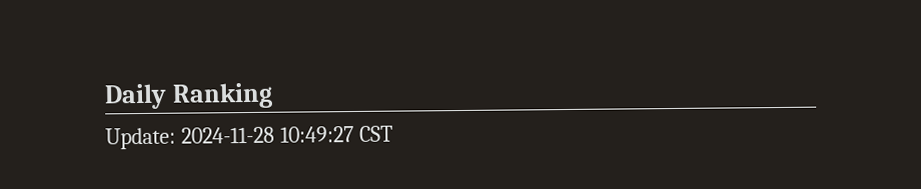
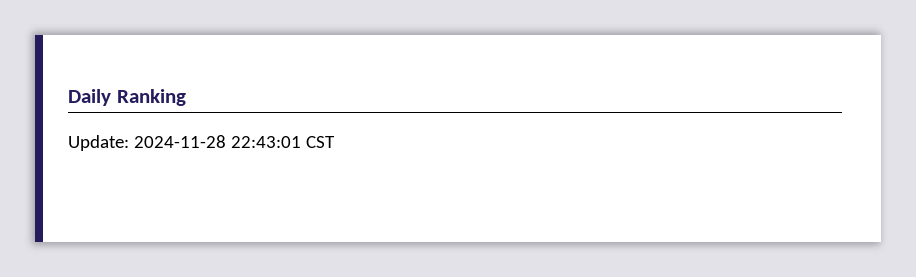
- Update: 2024-11-28 10:49:27 CST
+ Update: 2024-11-28 22:43:01 CST

